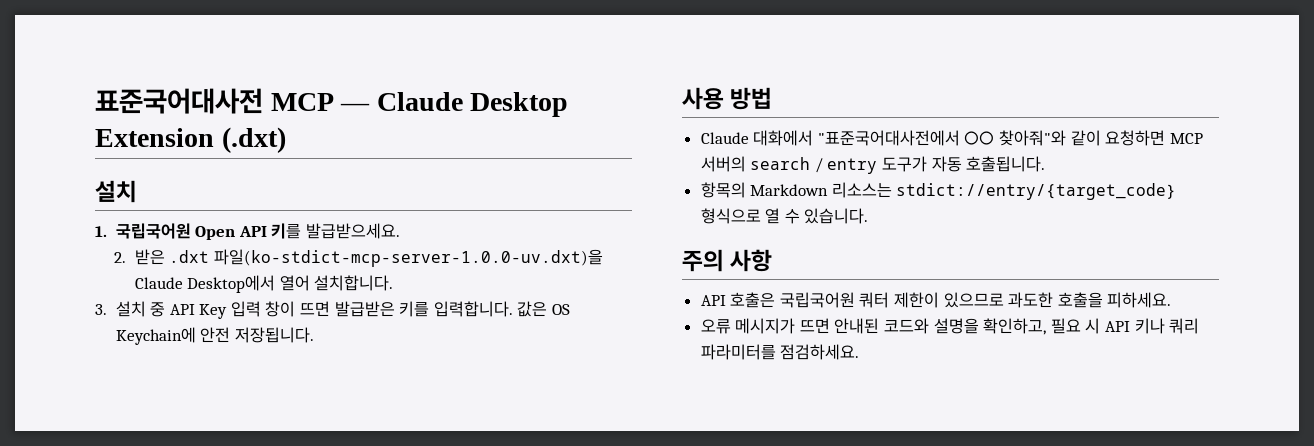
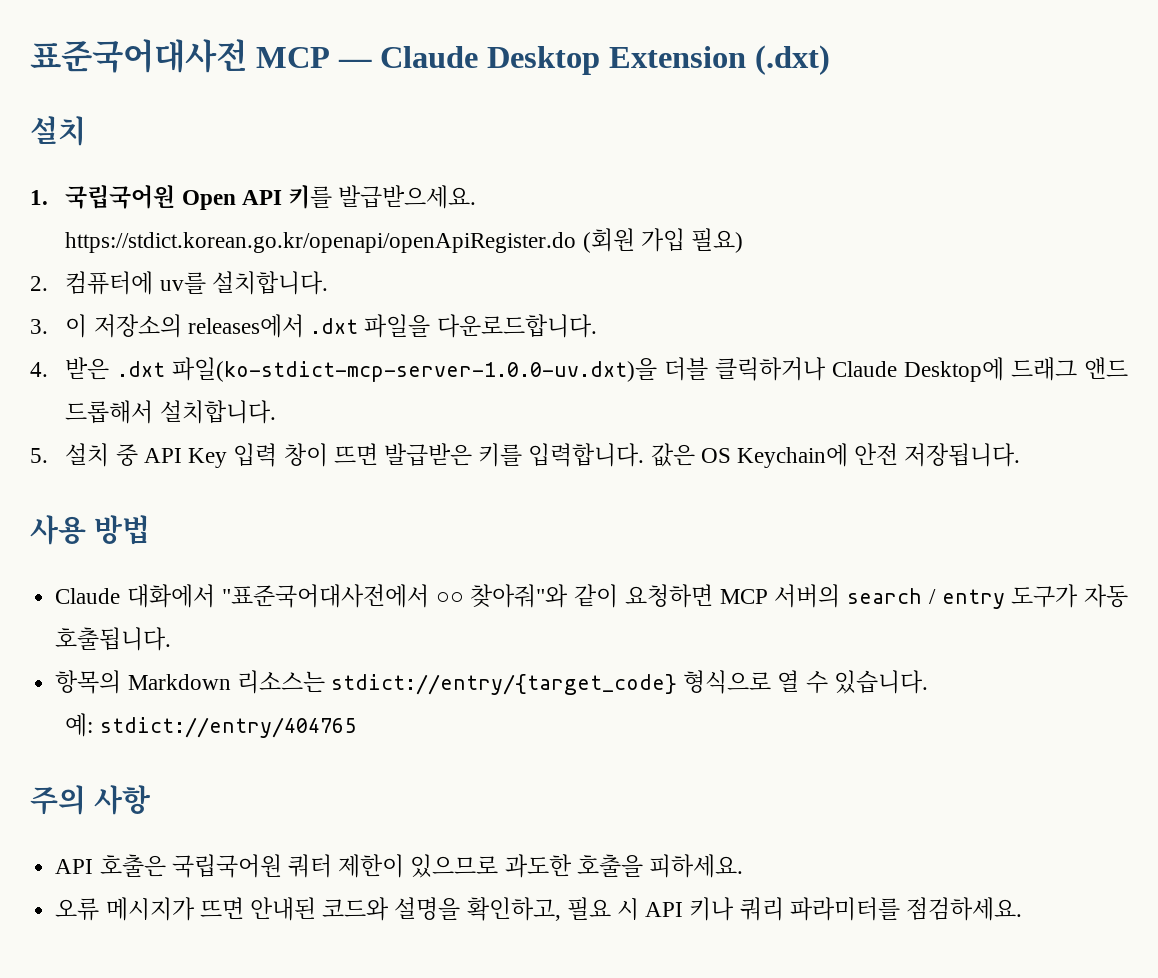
- 2. 받은 .dxt 파일(ko-stdict-mcp-server-1.0.0-uv.dxt)을 Claude Desktop에서 열어 설치합니다.
- 3. 설치 중 API Key 입력 창이 뜨면 발급받은 키를 입력합니다.
+ https://stdict.korean.go.kr/openapi/openApiRegister.do (회원 가입 필요)
+ 2. 컴퓨터에 uv를 설치합니다.
+ 3. 이 저장소의 releases에서 .dxt 파일을 다운로드합니다.
+ 4. 받은 .dxt 파일(ko-stdict-mcp-server-1.0.0-uv.dxt)을 더블 클릭하거나 Claude Desktop에 드래그 앤드 드롭해서 설치합니다.
+ 5. 설치 중 API Key 입력 창이 뜨면 발급받은 키를 입력합니다.
+ 예: stdict://entry/404765

